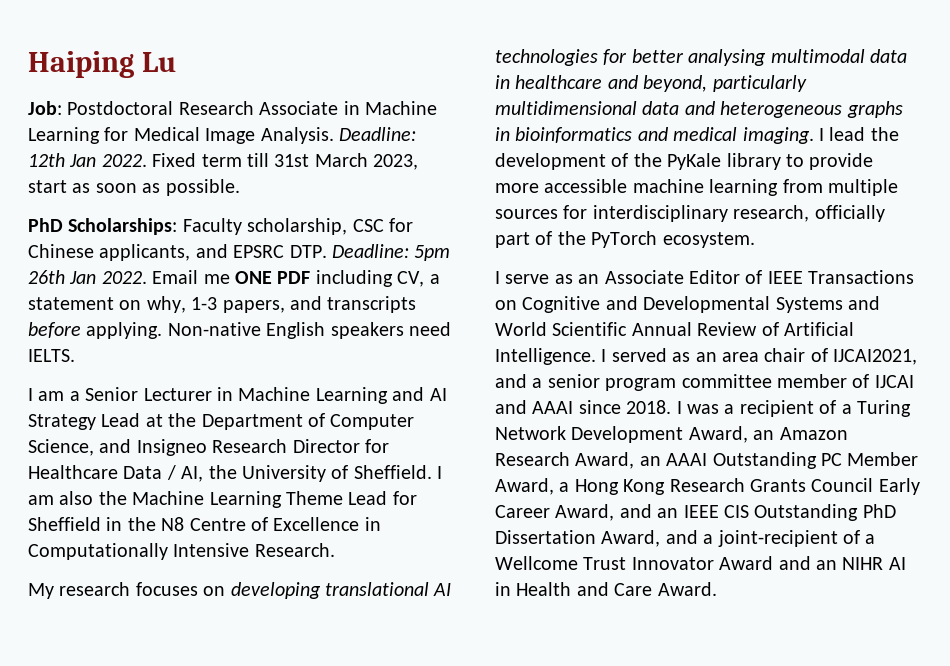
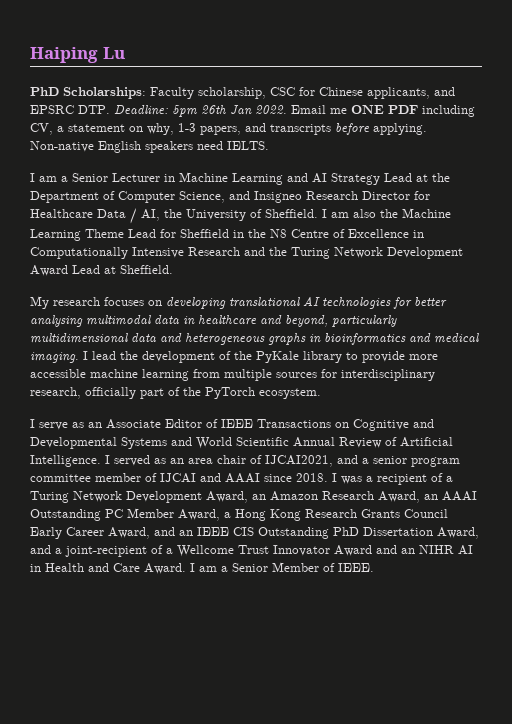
- Job: Postdoctoral Research Associate in Machine Learning for Medical Image Analysis. Deadline: 12th Jan 2022. Fixed term till 31st March 2023, start as soon as possible.
- I am also the Machine Learning Theme Lead for Sheffield in the N8 Centre of Excellence in Computationally Intensive Research.
+ I am also the Machine Learning Theme Lead for Sheffield in the N8 Centre of Excellence in Computationally Intensive Research and the Turing Network Development Award Lead at Sheffield.
+ I am a Senior Member of IEEE.

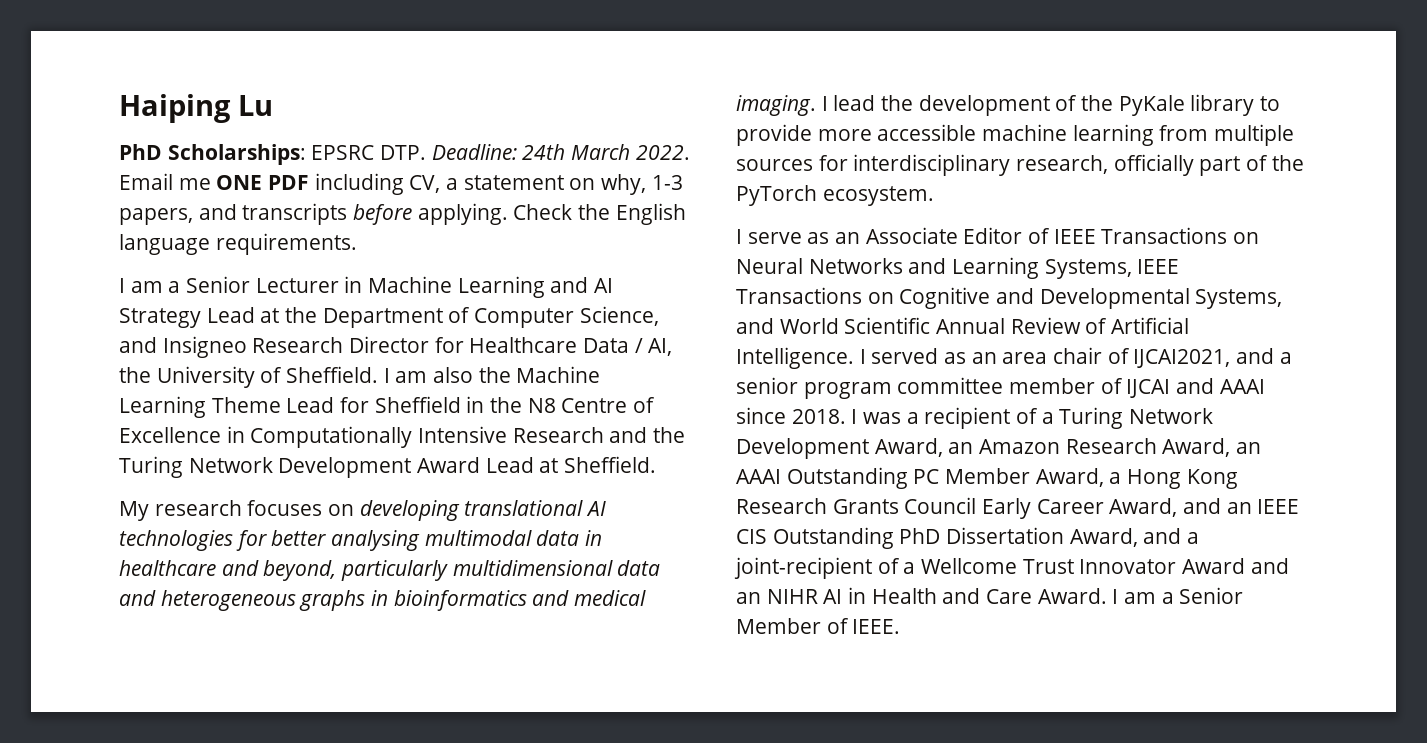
- PhD Scholarships: Faculty scholarship, CSC for Chinese applicants, and EPSRC DTP. Deadline: 5pm 26th Jan 2022.
+ PhD Scholarships: EPSRC DTP. Deadline: 24th March 2022.
- Non-native English speakers need IELTS.
+ Check the English language requirements.
- I serve as an Associate Editor of IEEE Transactions on Cognitive and Developmental Systems and World Scientific Annual Review of Artificial Intelligence.
+ I serve as an Associate Editor of IEEE Transactions on Neural Networks and Learning Systems, IEEE Transactions on Cognitive and Developmental Systems, and World Scientific Annual Review of Artificial Intelligence.

